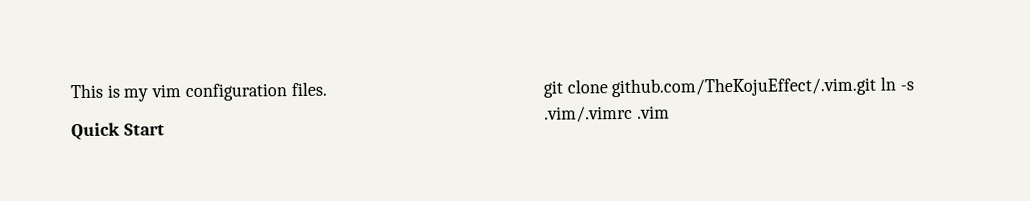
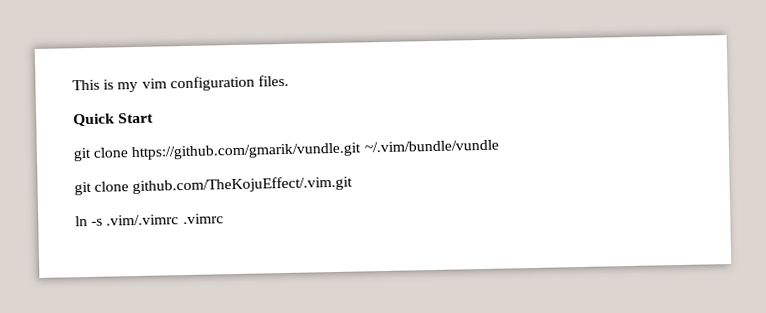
+ git clone https://github.com/gmarik/vundle.git ~/.vim/bundle/vundle
- git clone github.com/TheKojuEffect/.vim.git ln -s .vim/.vimrc .vim
+ git clone github.com/TheKojuEffect/.vim.git
+ ln -s .vim/.vimrc .vimrc

